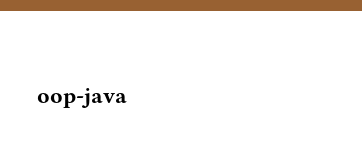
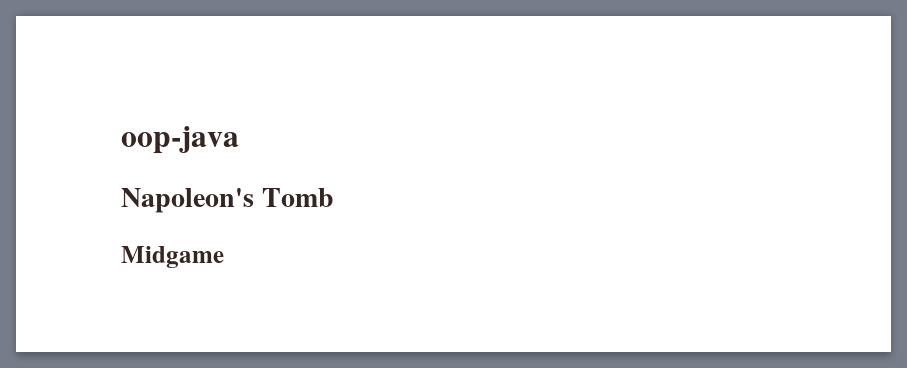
+ Napoleon's Tomb
+ Midgame

